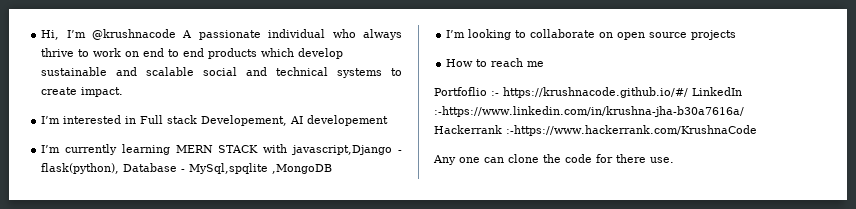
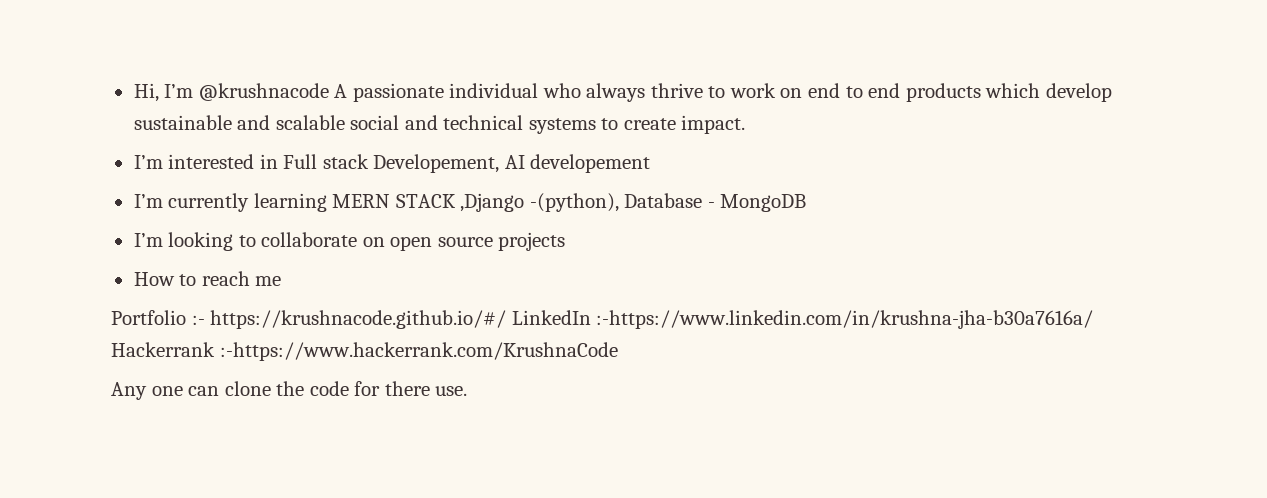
- I’m currently learning MERN STACK with javascript,Django - flask(python), Database - MySql,spqlite ,MongoDB
+ I’m currently learning MERN STACK ,Django -(python), Database - MongoDB
- Portfoflio :- https://krushnacode.github.io/#/ LinkedIn :-https://www.linkedin.com/in/krushna-jha-b30a7616a/ Hackerrank :-https://www.hackerrank.com/KrushnaCode
+ Portfolio :- https://krushnacode.github.io/#/ LinkedIn :-https://www.linkedin.com/in/krushna-jha-b30a7616a/ Hackerrank :-https://www.hackerrank.com/KrushnaCode

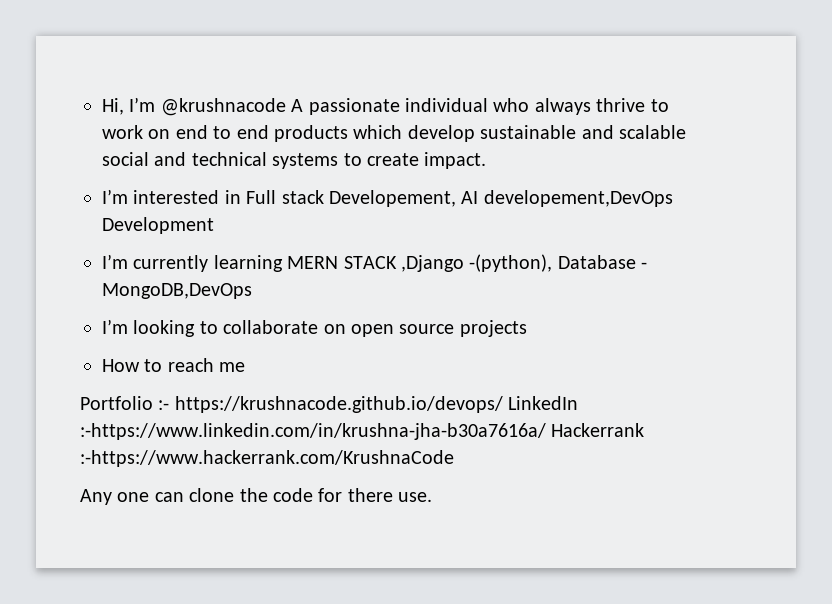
- I’m interested in Full stack Developement, AI developement
+ I’m interested in Full stack Developement, AI developement,DevOps Development
- I’m currently learning MERN STACK ,Django -(python), Database - MongoDB
+ I’m currently learning MERN STACK ,Django -(python), Database - MongoDB,DevOps
- Portfolio :- https://krushnacode.github.io/#/ LinkedIn :-https://www.linkedin.com/in/krushna-jha-b30a7616a/ Hackerrank :-https://www.hackerrank.com/KrushnaCode
+ Portfolio :- https://krushnacode.github.io/devops/ LinkedIn :-https://www.linkedin.com/in/krushna-jha-b30a7616a/ Hackerrank :-https://www.hackerrank.com/KrushnaCode

